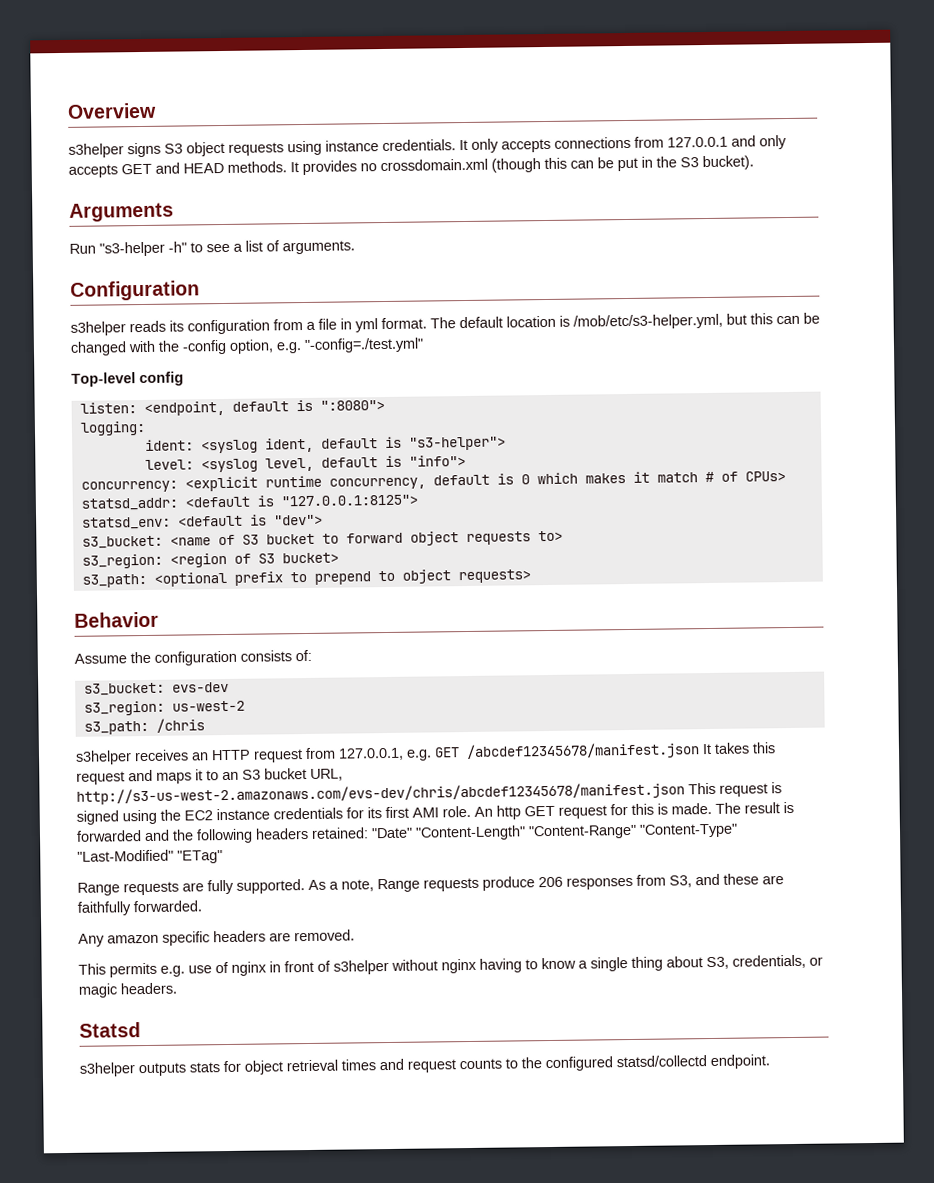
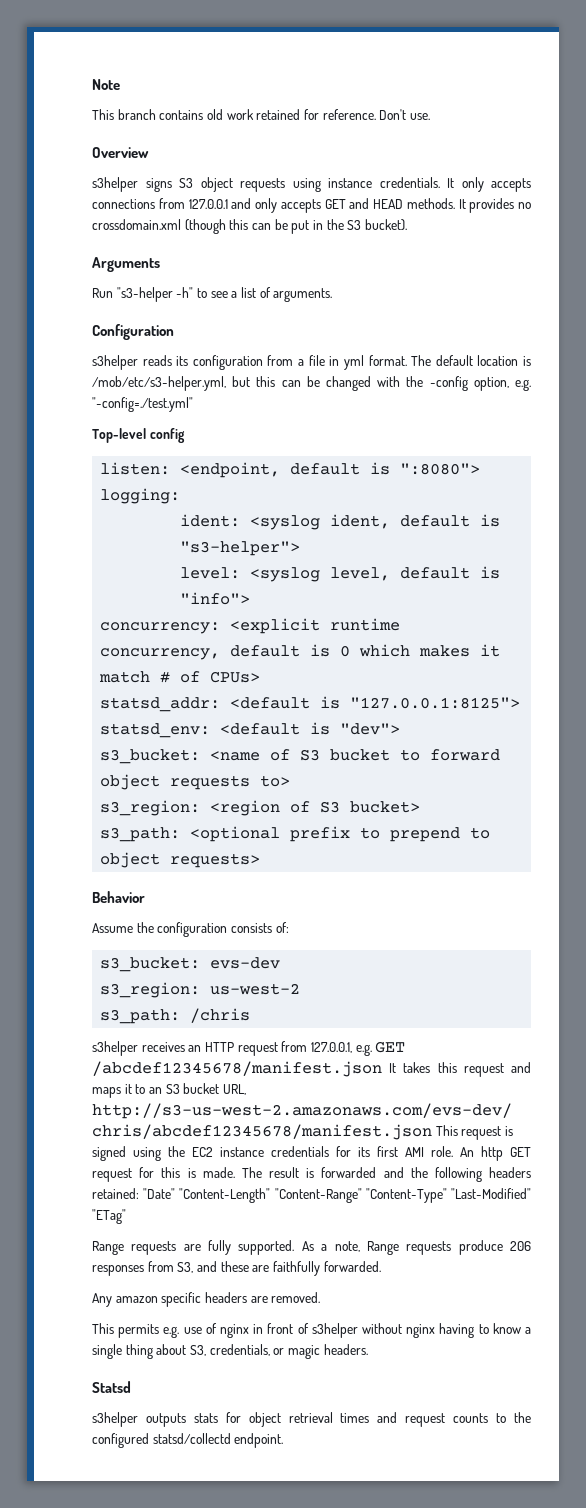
+ Note
+ This branch contains old work retained for reference. Don't use.

